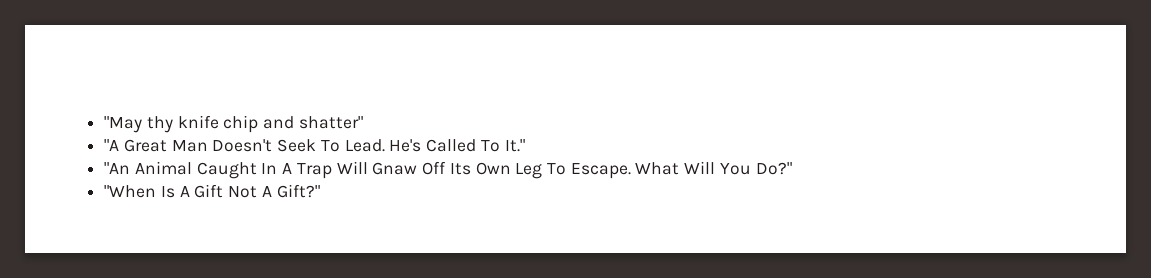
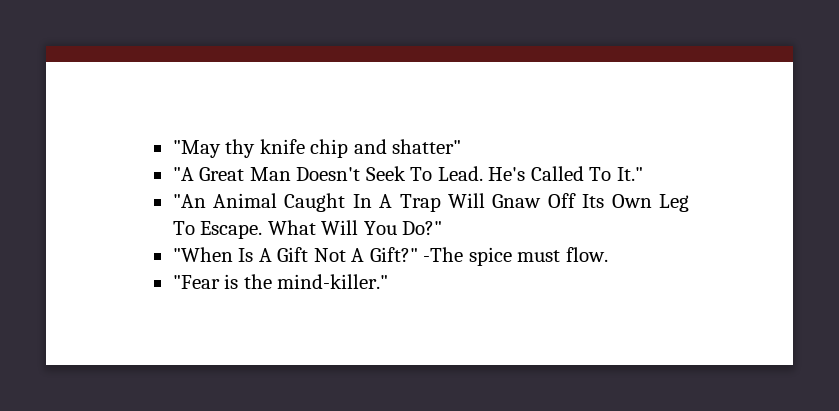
+ -The spice must flow.
+ "Fear is the mind-killer."

